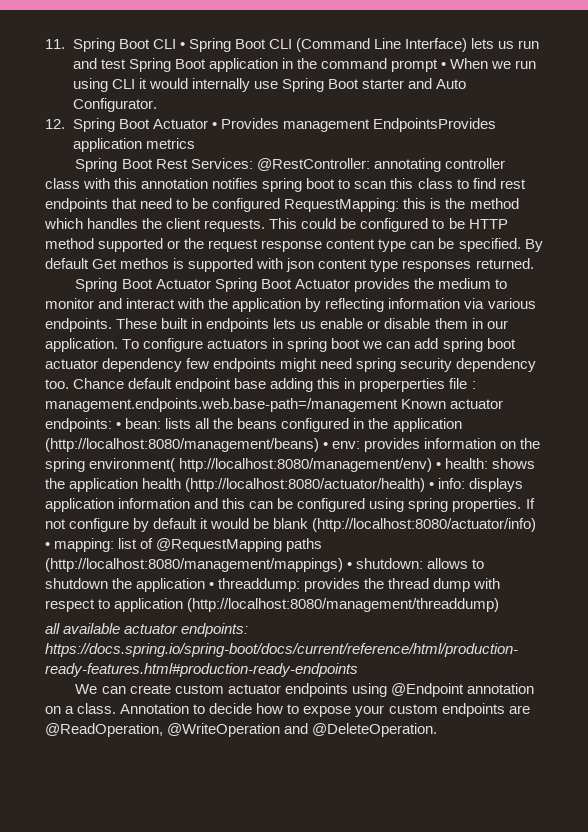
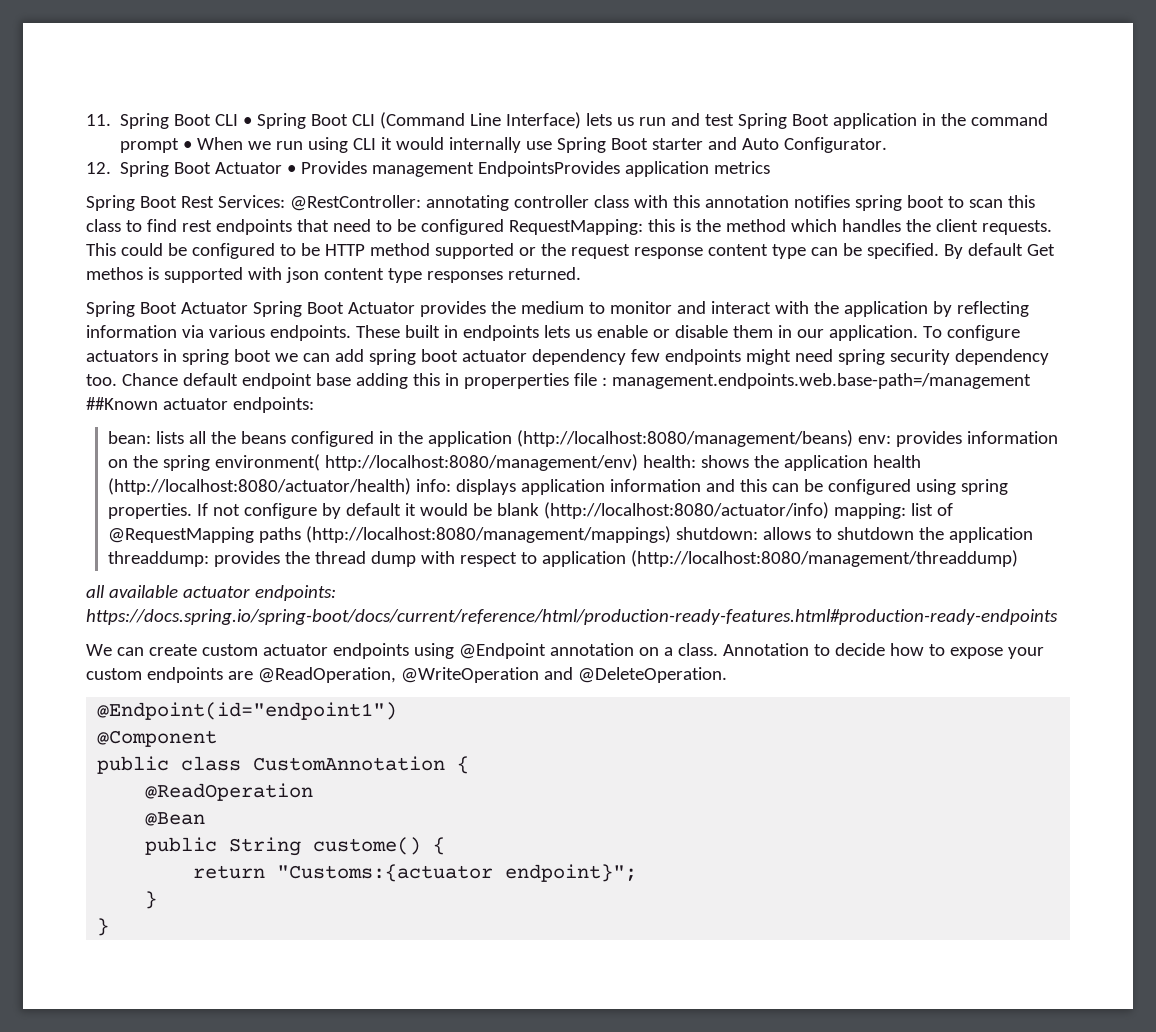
- Chance default endpoint base adding this in properperties file : management.endpoints.web.base-path=/management Known actuator endpoints: • bean: lists all the beans configured in the application (http://localhost:8080/management/beans) • env: provides information on the spring environment( http://localhost:8080/management/env) • health: shows the application health (http://localhost:8080/actuator/health) • info: displays application information and this can be configured using spring properties.
+ Chance default endpoint base adding this in properperties file : management.endpoints.web.base-path=/management ##Known actuator endpoints:
+ bean: lists all the beans configured in the application (http://localhost:8080/management/beans) env: provides information on the spring environment( http://localhost:8080/management/env) health: shows the application health (http://localhost:8080/actuator/health) info: displays application information and this can be configured using spring properties.
- If not configure by default it would be blank (http://localhost:8080/actuator/info) • mapping: list of @RequestMapping paths (http://localhost:8080/management/mappings) • shutdown: allows to shutdown the application • threaddump: provides the thread dump with respect to application (http://localhost:8080/management/threaddump)
+ If not configure by default it would be blank (http://localhost:8080/actuator/info) mapping: list of @RequestMapping paths (http://localhost:8080/management/mappings) shutdown: allows to shutdown the application threaddump: provides the thread dump with respect to application (http://localhost:8080/management/threaddump)
+ @Endpoint(id="endpoint1")
+ @Component
+ public class CustomAnnotation {
+ @ReadOperation
+ @Bean
+ public String custome() {
+ return "Customs:{actuator endpoint}";
+ }
+ }

